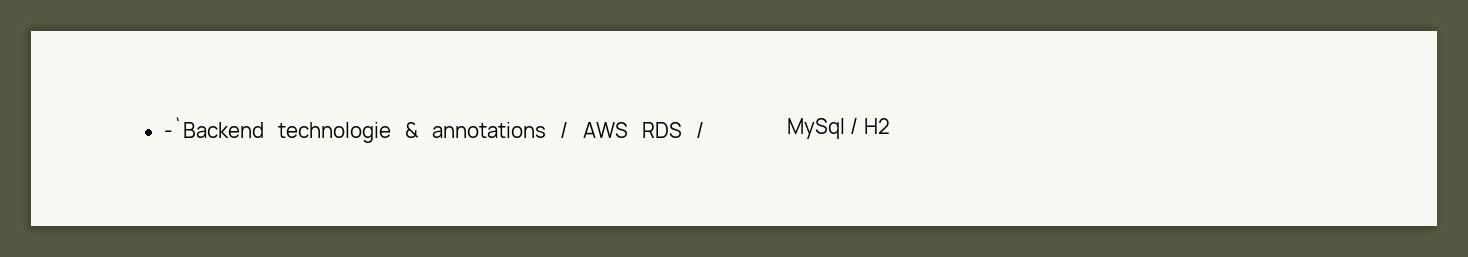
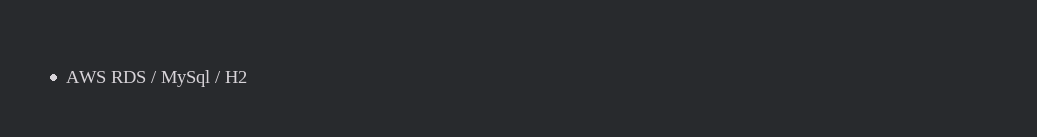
- -`Backend technologie & annotations / AWS RDS / MySql / H2
+ AWS RDS / MySql / H2

